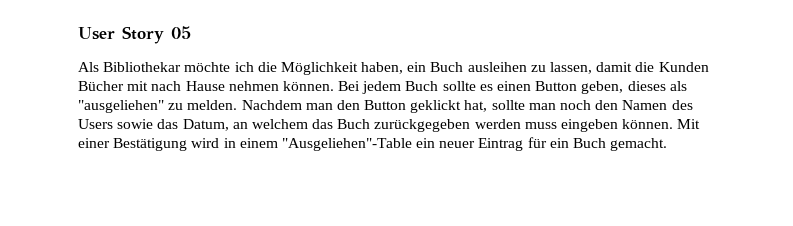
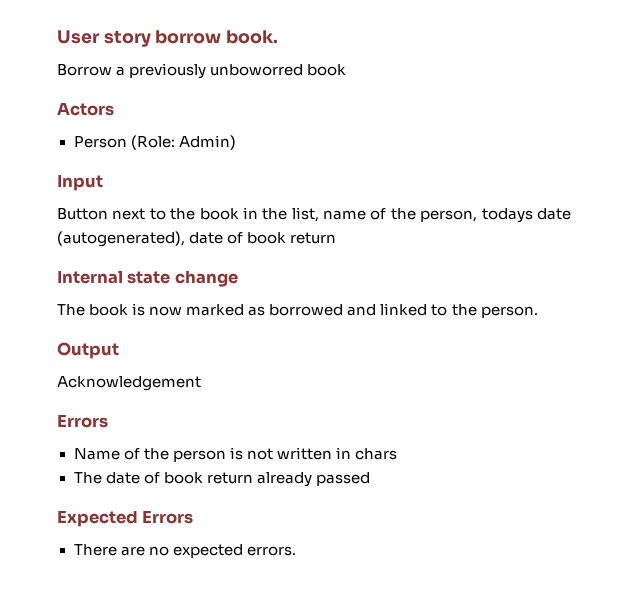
- User Story 05
- Als Bibliothekar möchte ich die Möglichkeit haben, ein Buch ausleihen zu lassen, damit die Kunden Bücher mit nach Hause nehmen können. Bei jedem Buch sollte es einen Button geben, dieses als "ausgeliehen" zu melden. Nachdem man den Button geklickt hat, sollte man noch den Namen des Users sowie das Datum, an welchem das Buch zurückgegeben werden muss eingeben können. Mit einer Bestätigung wird in einem "Ausgeliehen"-Table ein neuer Eintrag für ein Buch gemacht.
+ User story borrow book.
+ Borrow a previously unboworred book
+ Actors
+ Person (Role: Admin)
+ Input
+ Button next to the book in the list, name of the person, todays date (autogenerated), date of book return
+ Internal state change
+ The book is now marked as borrowed and linked to the person.
+ Output
+ Acknowledgement
+ Errors
+ Name of the person is not written in chars
+ The date of book return already passed
+ Expected Errors
+ There are no expected errors.

